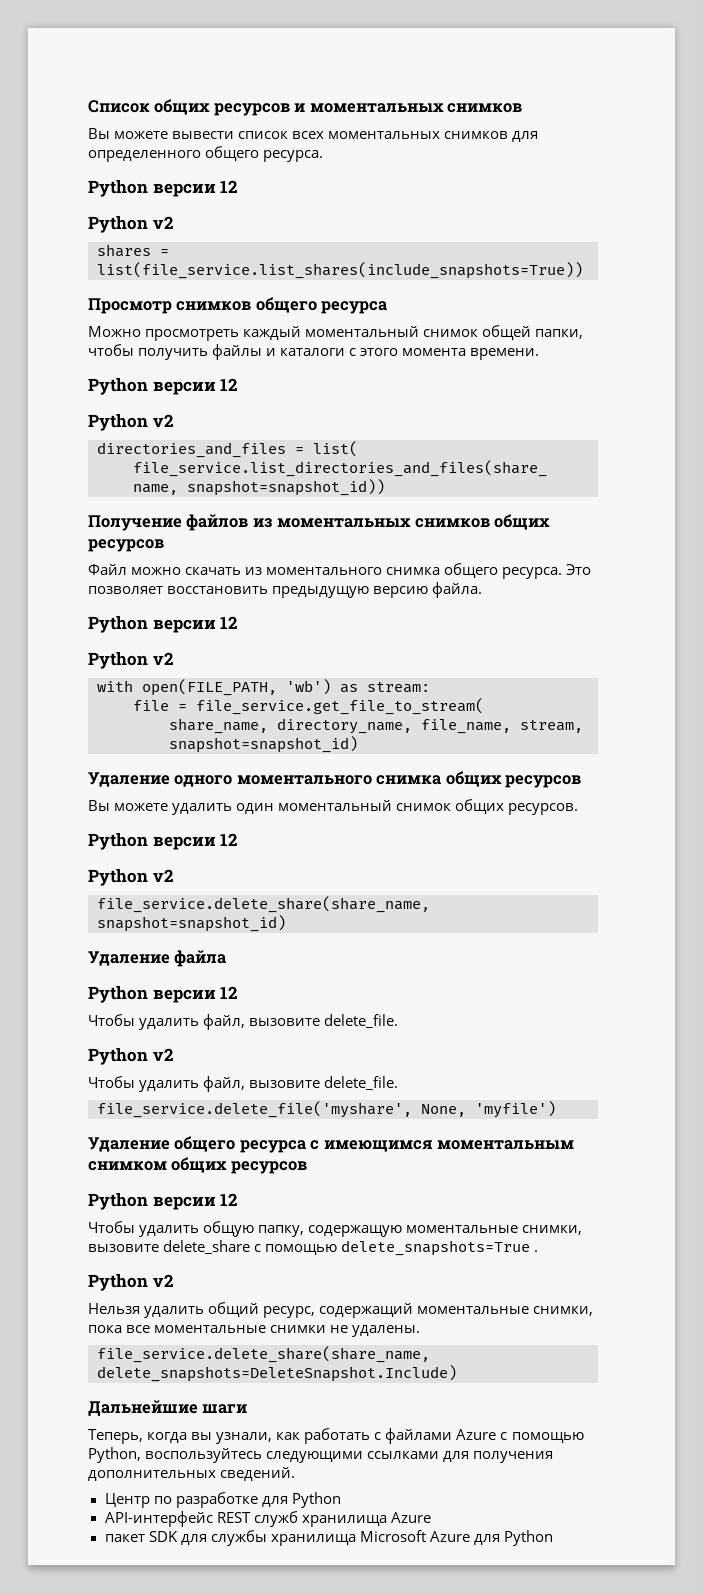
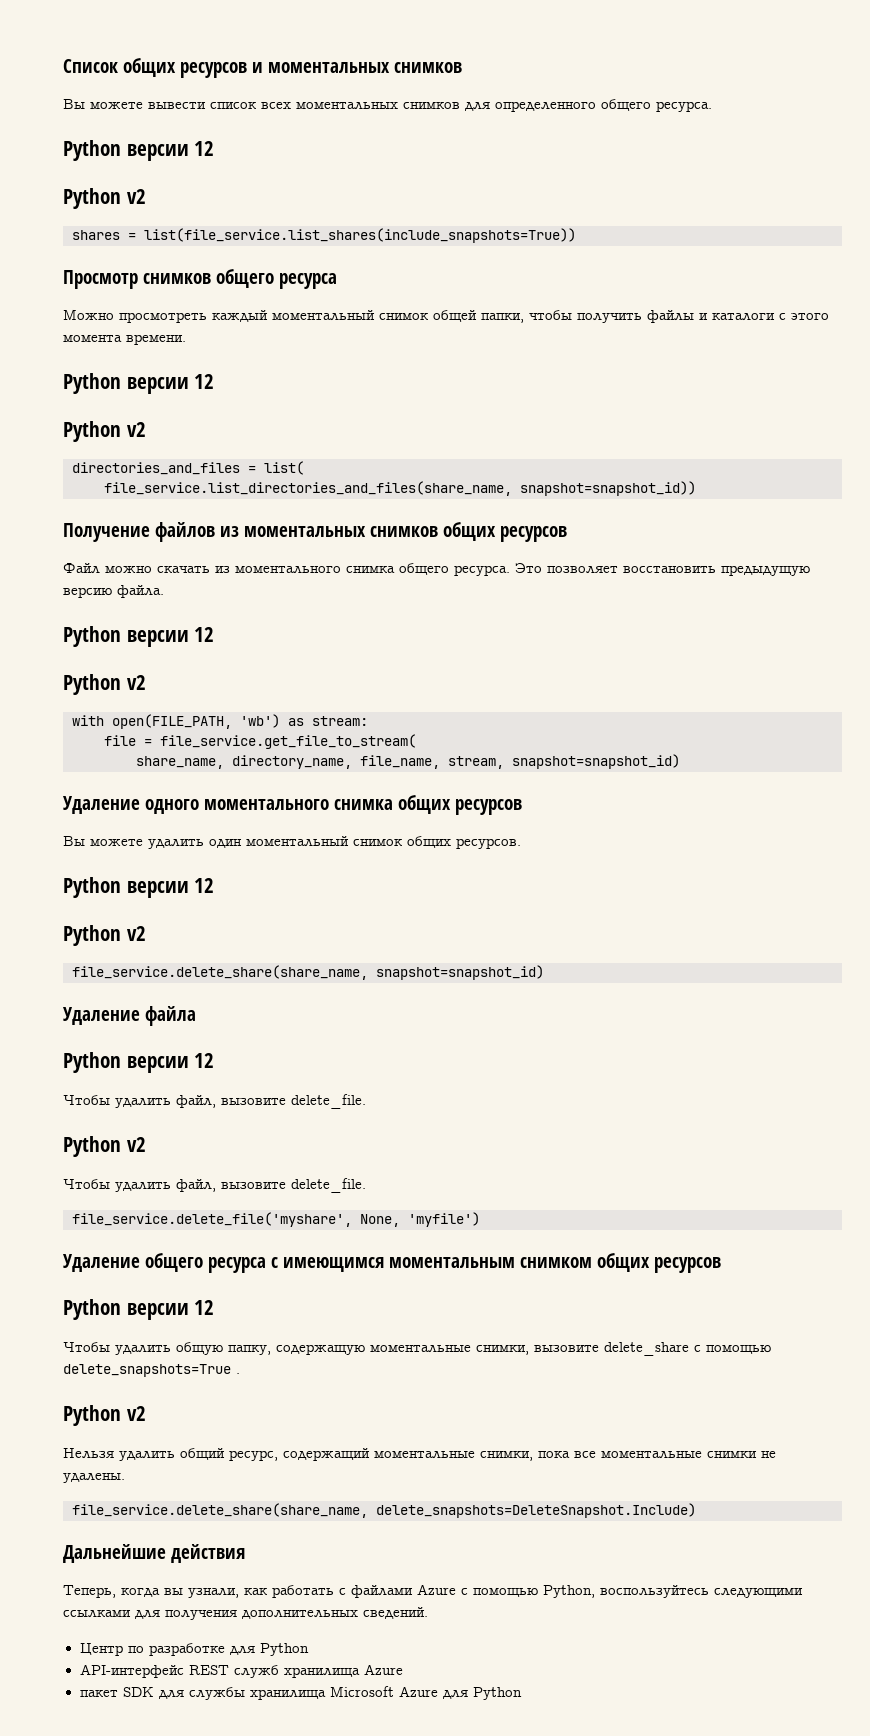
- Дальнейшие шаги
+ Дальнейшие действия

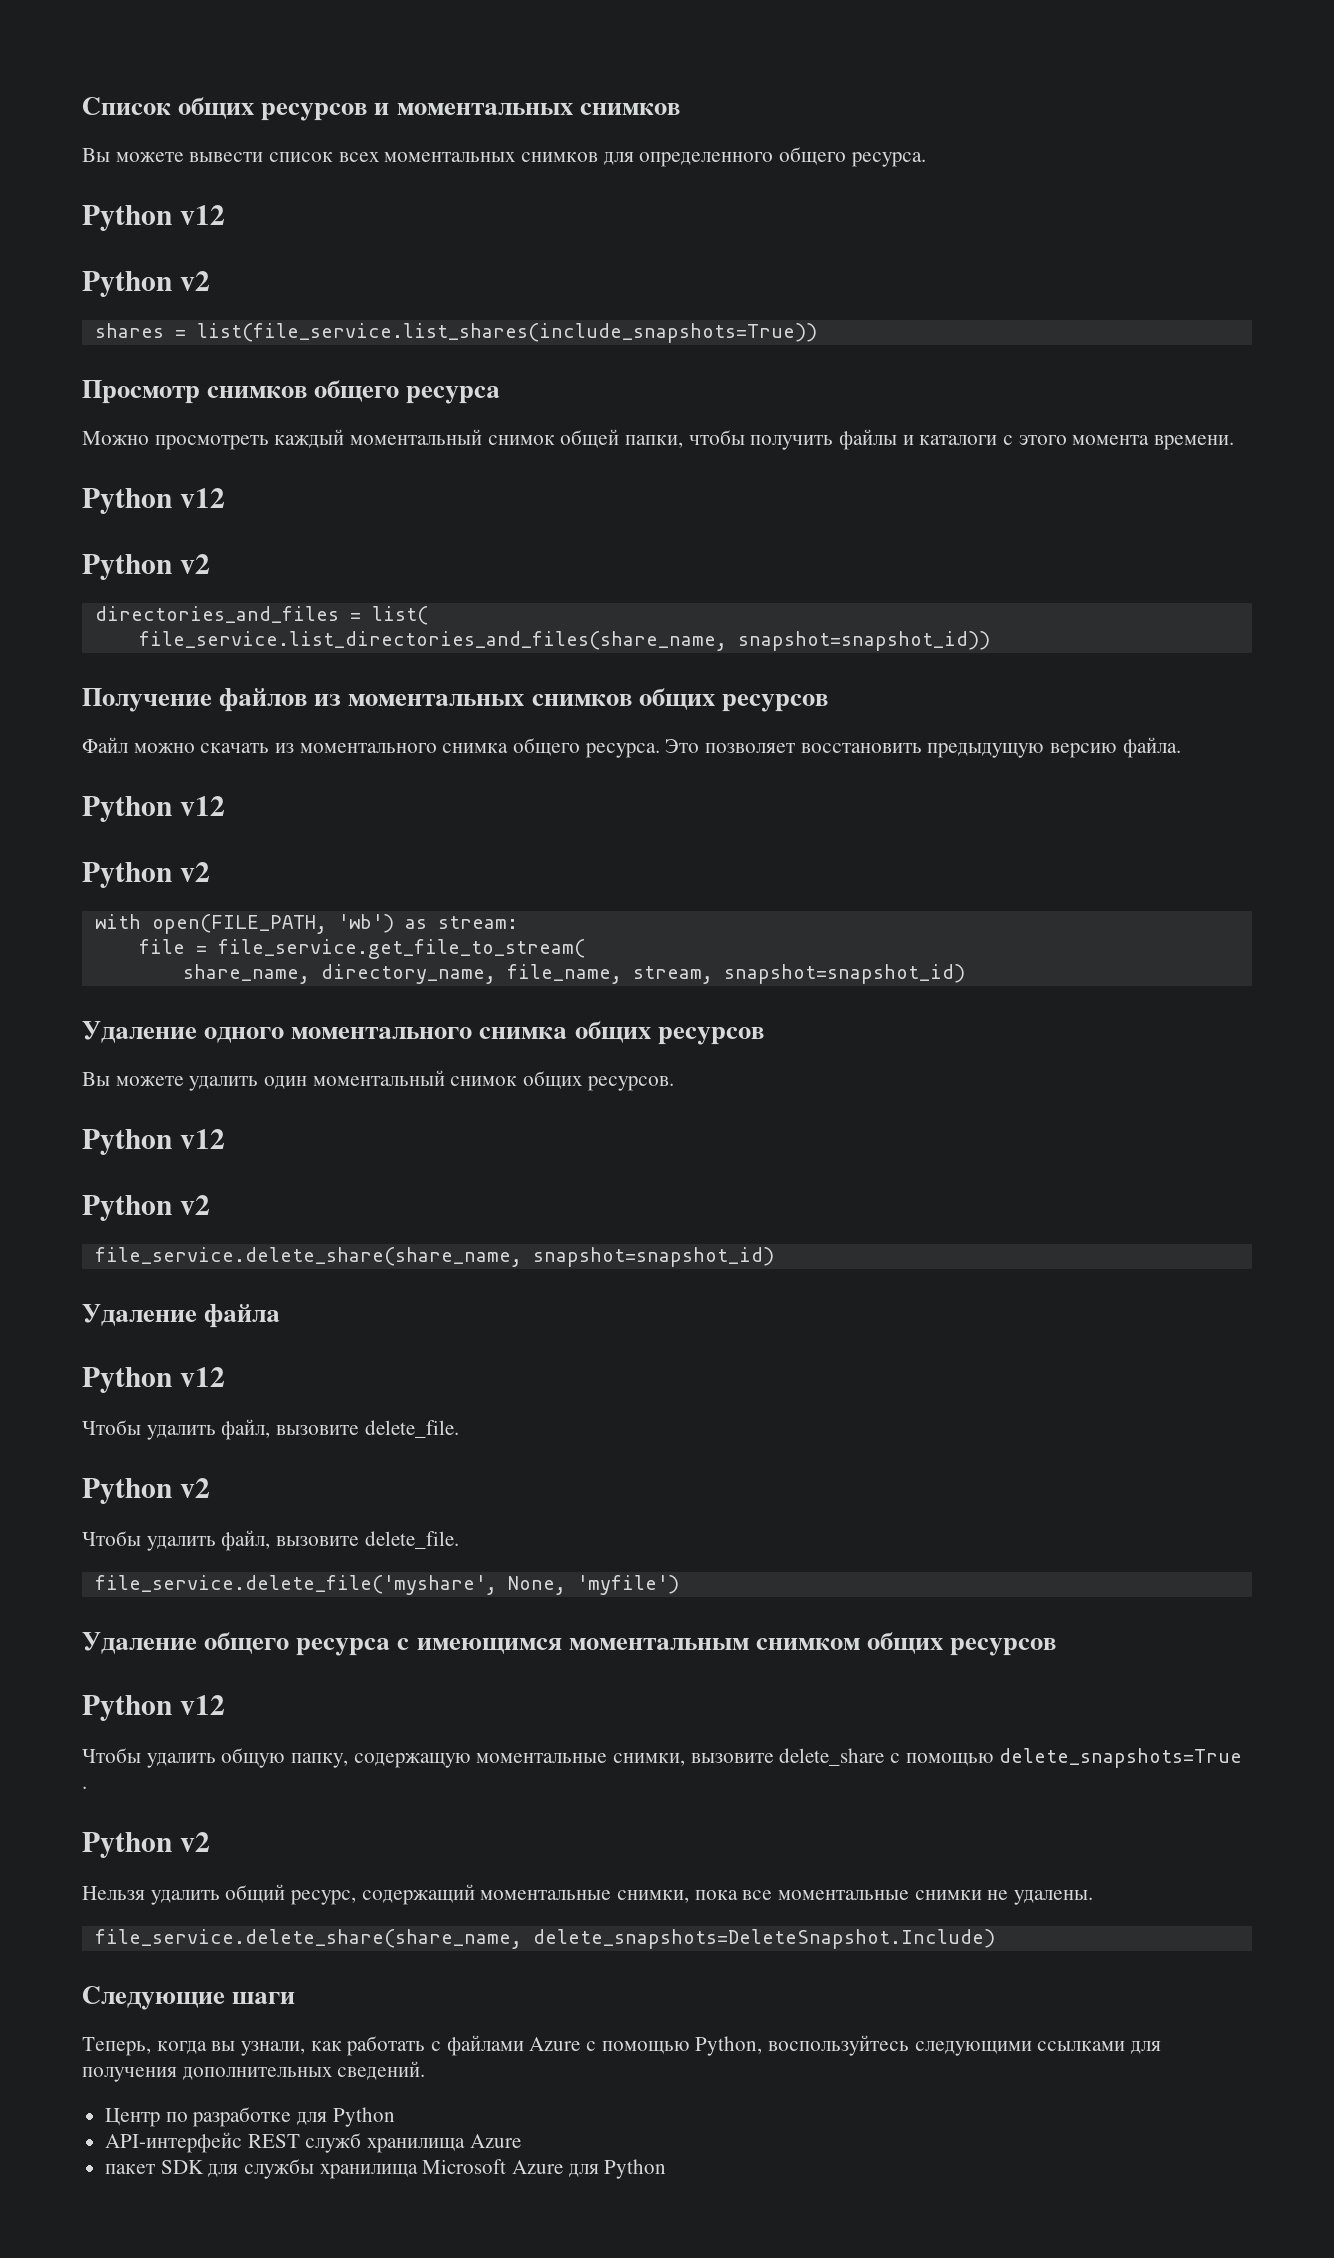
  Вы можете вывести список всех моментальных снимков для определенного общего ресурса.
- Python версии 12
+ Python v12
  Можно просмотреть каждый моментальный снимок общей папки, чтобы получить файлы и каталоги с этого момента времени.
- Python версии 12
+ Python v12
  Это позволяет восстановить предыдущую версию файла.
- Python версии 12
+ Python v12
  Вы можете удалить один моментальный снимок общих ресурсов.
- Python версии 12
+ Python v12
  Удаление файла
- Python версии 12
+ Python v12
  Удаление общего ресурса с имеющимся моментальным снимком общих ресурсов
- Python версии 12
+ Python v12
- Дальнейшие действия
+ Следующие шаги

